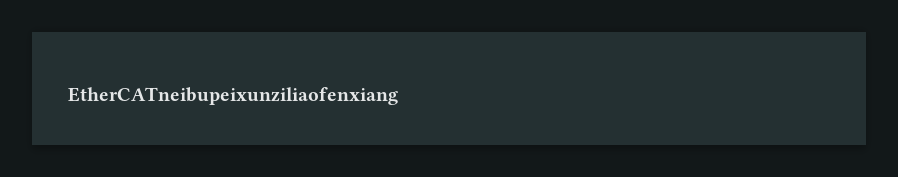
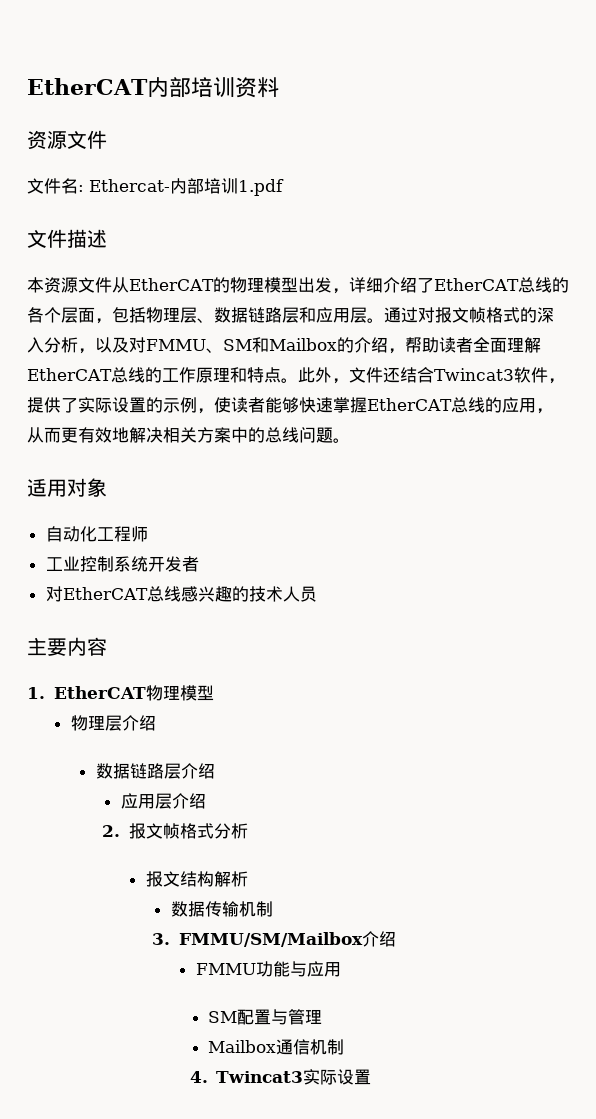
- EtherCATneibupeixunziliaofenxiang
+ EtherCAT内部培训资料
+ 资源文件
+ 文件名: Ethercat-内部培训1.pdf
+ 文件描述
+ 本资源文件从EtherCAT的物理模型出发，详细介绍了EtherCAT总线的各个层面，包括物理层、数据链路层和应用层。通过对报文帧格式的深入分析，以及对FMMU、SM和Mailbox的介绍，帮助读者全面理解EtherCAT总线的工作原理和特点。此外，文件还结合Twincat3软件，提供了实际设置的示例，使读者能够快速掌握EtherCAT总线的应用，从而更有效地解决相关方案中的总线问题。
+ 适用对象
+ 自动化工程师
+ 工业控制系统开发者
+ 对EtherCAT总线感兴趣的技术人员
+ 主要内容
+ 1. EtherCAT物理模型
+ 物理层介绍
+ 数据链路层介绍
+ 应用层介绍
+ 2.报文帧格式分析
+ 报文结构解析
+ 数据传输机制
+ 3. FMMU/SM/Mailbox介绍
+ FMMU功能与应用
+ SM配置与管理
+ Mailbox通信机制
+ 4. Twincat3实际设置

